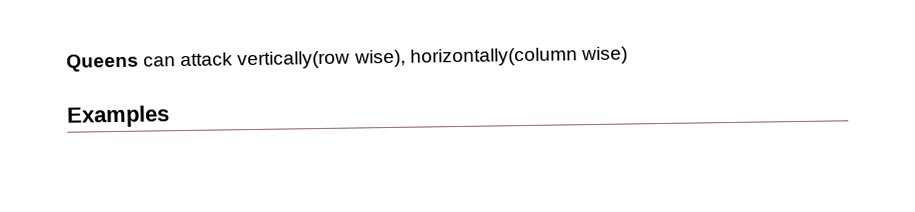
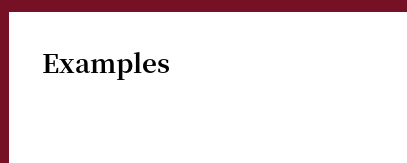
- Queens can attack vertically(row wise), horizontally(column wise)

